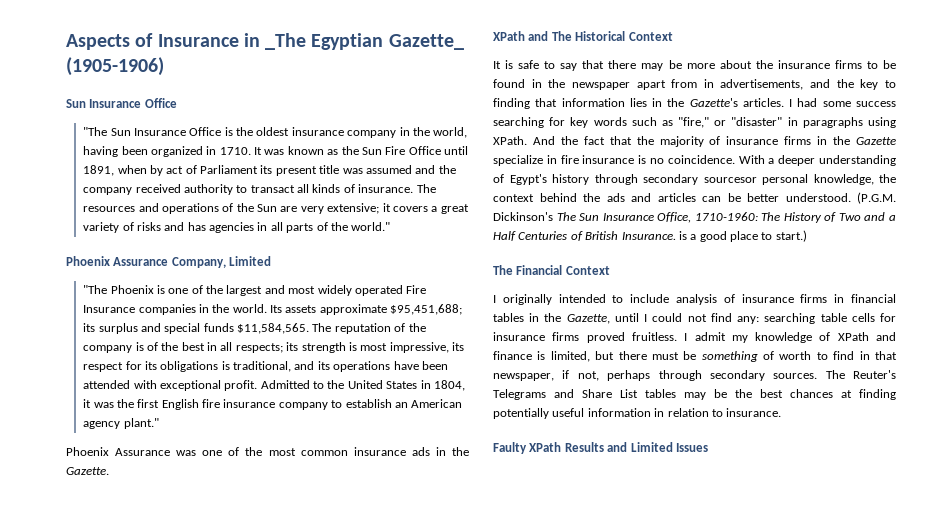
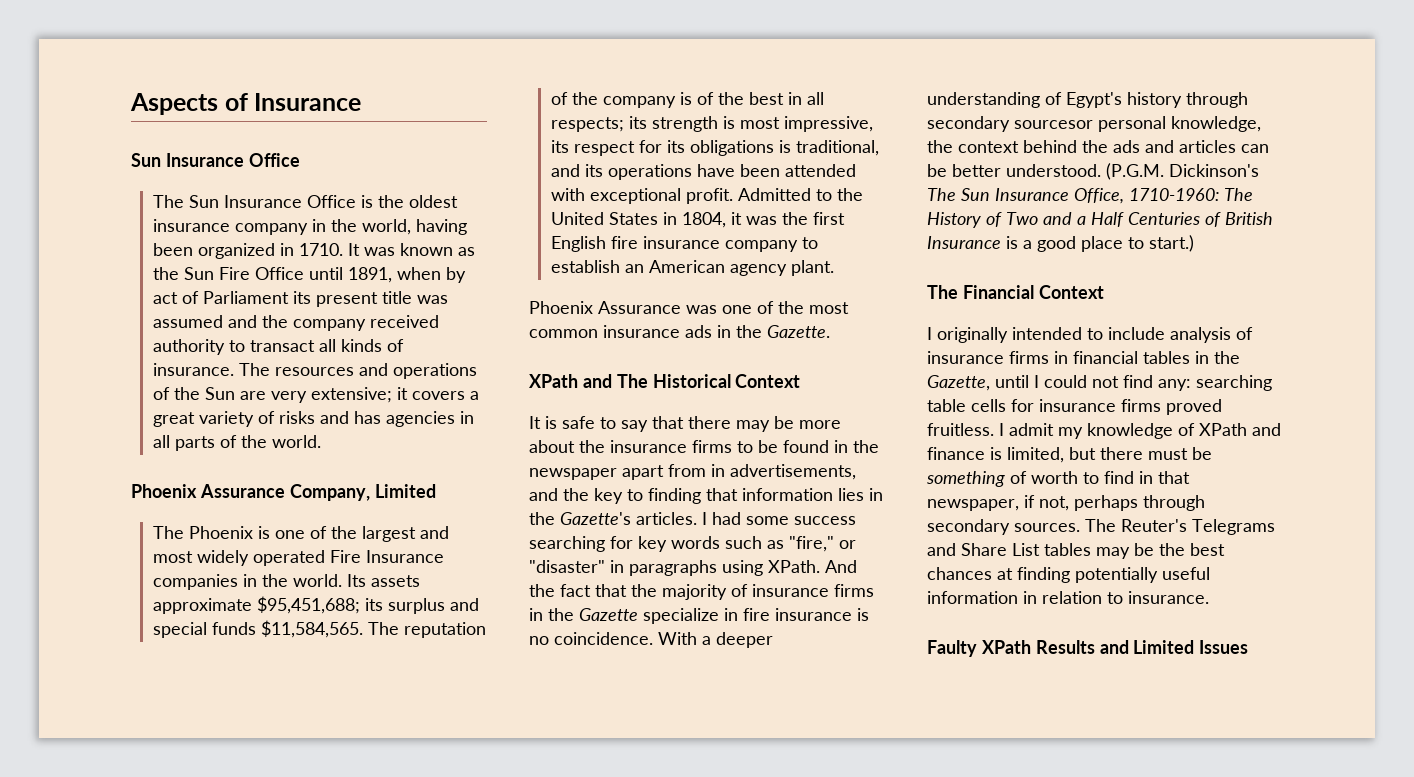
- Aspects of Insurance in _The Egyptian Gazette_ (1905-1906)
+ Aspects of Insurance
- "The Sun Insurance Office is the oldest insurance company in the world, having been organized in 1710.
+ The Sun Insurance Office is the oldest insurance company in the world, having been organized in 1710.
- The resources and operations of the Sun are very extensive; it covers a great variety of risks and has agencies in all parts of the world."
+ The resources and operations of the Sun are very extensive; it covers a great variety of risks and has agencies in all parts of the world.
- "The Phoenix is one of the largest and most widely operated Fire Insurance companies in the world.
+ The Phoenix is one of the largest and most widely operated Fire Insurance companies in the world.
- Admitted to the United States in 1804, it was the first English fire insurance company to establish an American agency plant."
+ Admitted to the United States in 1804, it was the first English fire insurance company to establish an American agency plant.
- (P.G.M. Dickinson's The Sun Insurance Office, 1710-1960: The History of Two and a Half Centuries of British Insurance. is a good place to start.)
+ (P.G.M. Dickinson's The Sun Insurance Office, 1710-1960: The History of Two and a Half Centuries of British Insurance is a good place to start.)

